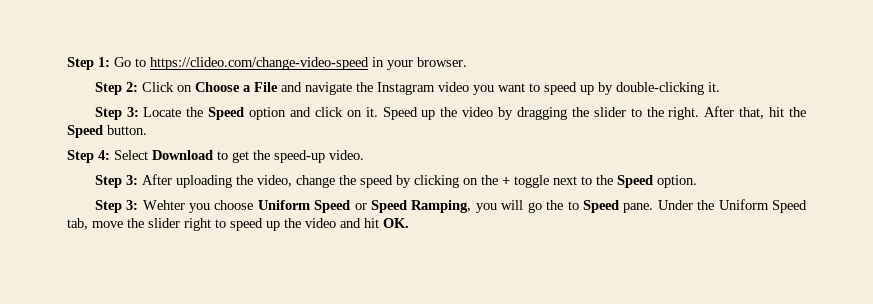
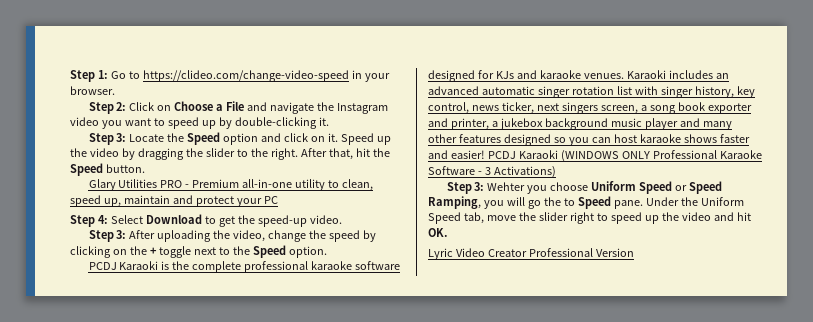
+ Glary Utilities PRO - Premium all-in-one utility to clean, speed up, maintain and protect your PC
+ PCDJ Karaoki is the complete professional karaoke software designed for KJs and karaoke venues. Karaoki includes an advanced automatic singer rotation list with singer history, key control, news ticker, next singers screen, a song book exporter and printer, a jukebox background music player and many other features designed so you can host karaoke shows faster and easier! PCDJ Karaoki (WINDOWS ONLY Professional Karaoke Software - 3 Activations)
+ Lyric Video Creator Professional Version

